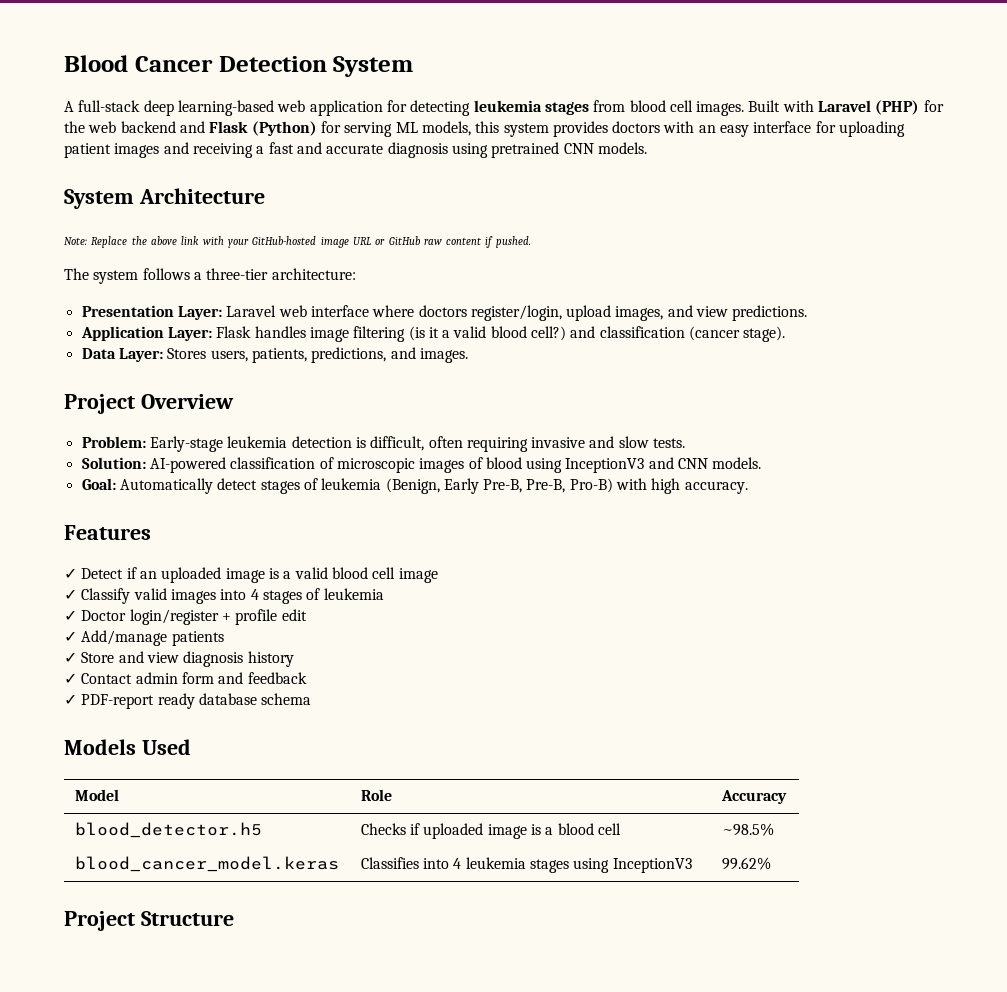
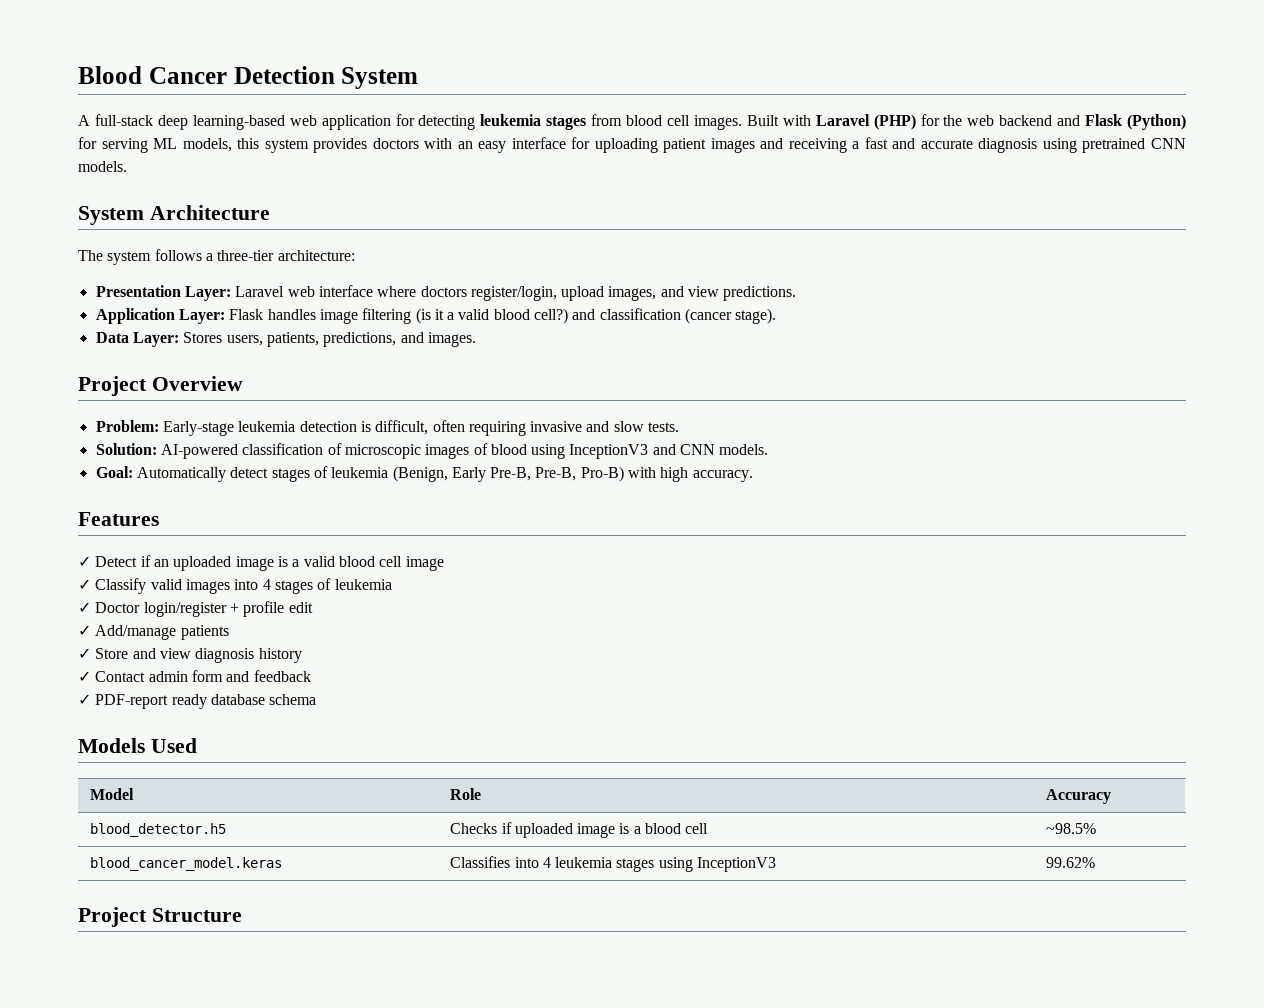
- Note: Replace the above link with your GitHub-hosted image URL or GitHub raw content if pushed.

